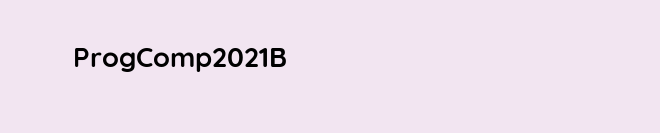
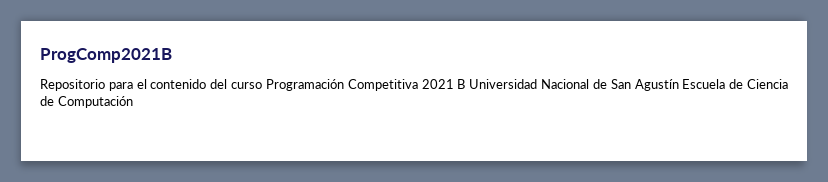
+ Repositorio para el contenido del curso Programación Competitiva 2021 B Universidad Nacional de San Agustín Escuela de Ciencia de Computación

